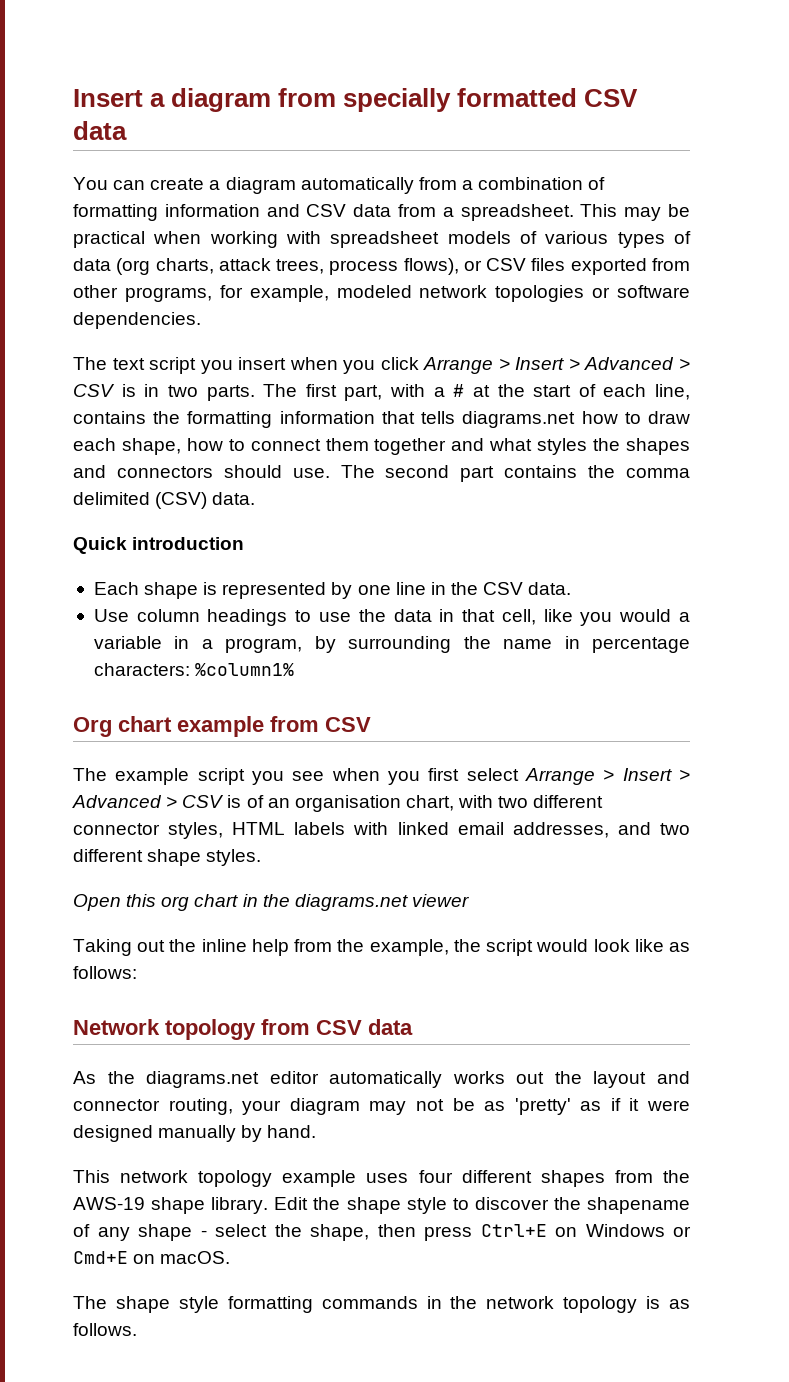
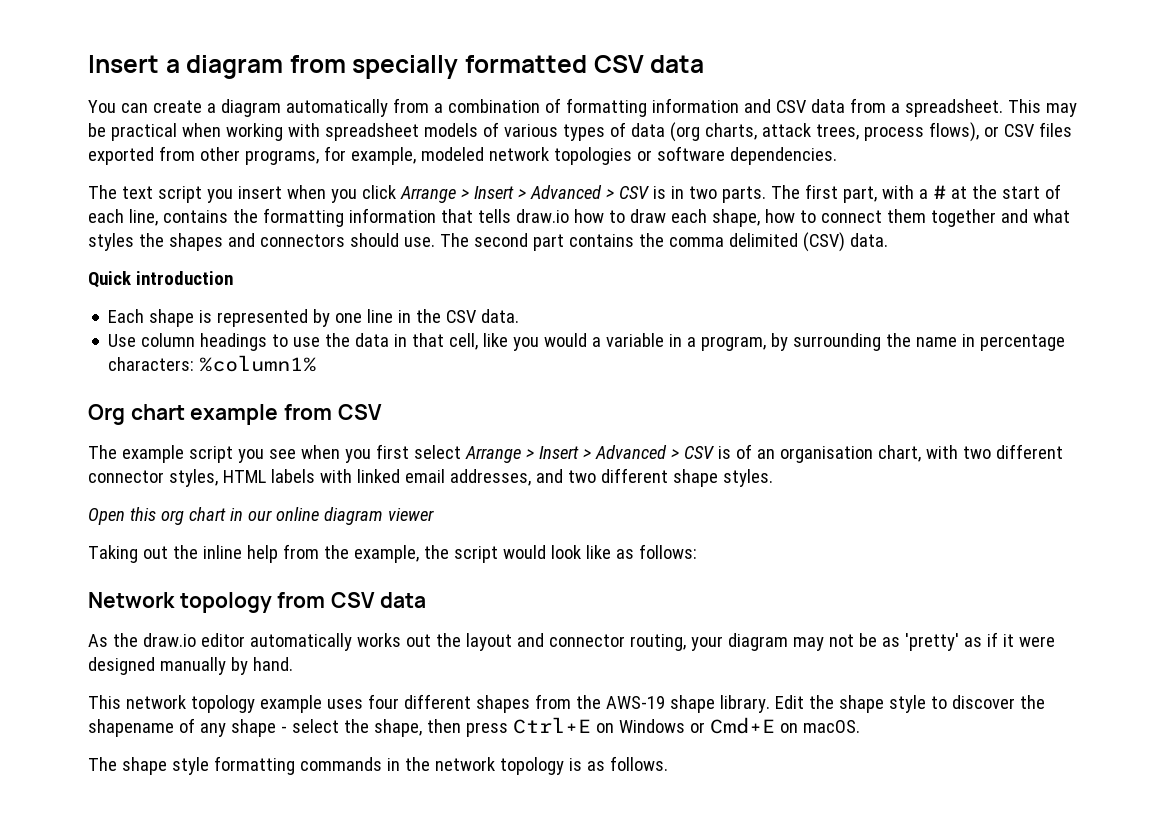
- The first part, with a # at the start of each line, contains the formatting information that tells diagrams.net how to draw each shape, how to connect them together and what styles the shapes and connectors should use.
+ The first part, with a # at the start of each line, contains the formatting information that tells draw.io how to draw each shape, how to connect them together and what styles the shapes and connectors should use.
- Open this org chart in the diagrams.net viewer
+ Open this org chart in our online diagram viewer
- As the diagrams.net editor automatically works out the layout and connector routing, your diagram may not be as 'pretty' as if it were designed manually by hand.
+ As the draw.io editor automatically works out the layout and connector routing, your diagram may not be as 'pretty' as if it were designed manually by hand.

